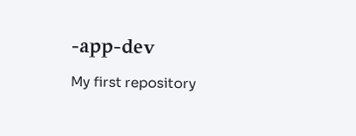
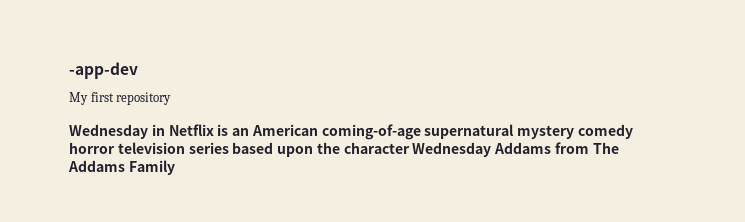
+ Wednesday in Netflix is an American coming-of-age supernatural mystery comedy horror television series based upon the character Wednesday Addams from The Addams Family

